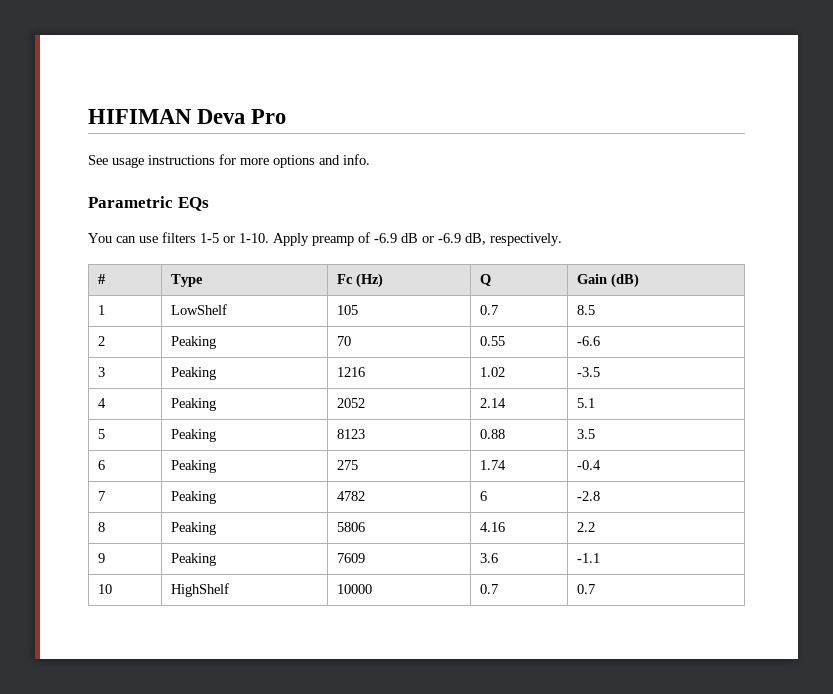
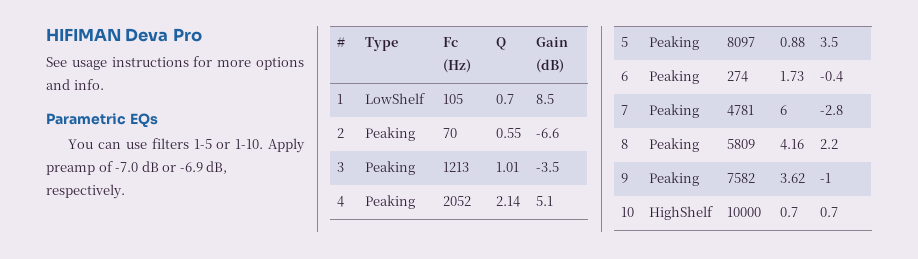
- Apply preamp of -6.9 dB or -6.9 dB, respectively.
+ Apply preamp of -7.0 dB or -6.9 dB, respectively.
- 3 | Peaking | 1216 | 1.02 | -3.5
+ 3 | Peaking | 1213 | 1.01 | -3.5
- 5 | Peaking | 8123 | 0.88 | 3.5
+ 5 | Peaking | 8097 | 0.88 | 3.5
- 6 | Peaking | 275 | 1.74 | -0.4
+ 6 | Peaking | 274 | 1.73 | -0.4
- 7 | Peaking | 4782 | 6 | -2.8
+ 7 | Peaking | 4781 | 6 | -2.8
- 8 | Peaking | 5806 | 4.16 | 2.2
+ 8 | Peaking | 5809 | 4.16 | 2.2
- 9 | Peaking | 7609 | 3.6 | -1.1
+ 9 | Peaking | 7582 | 3.62 | -1

